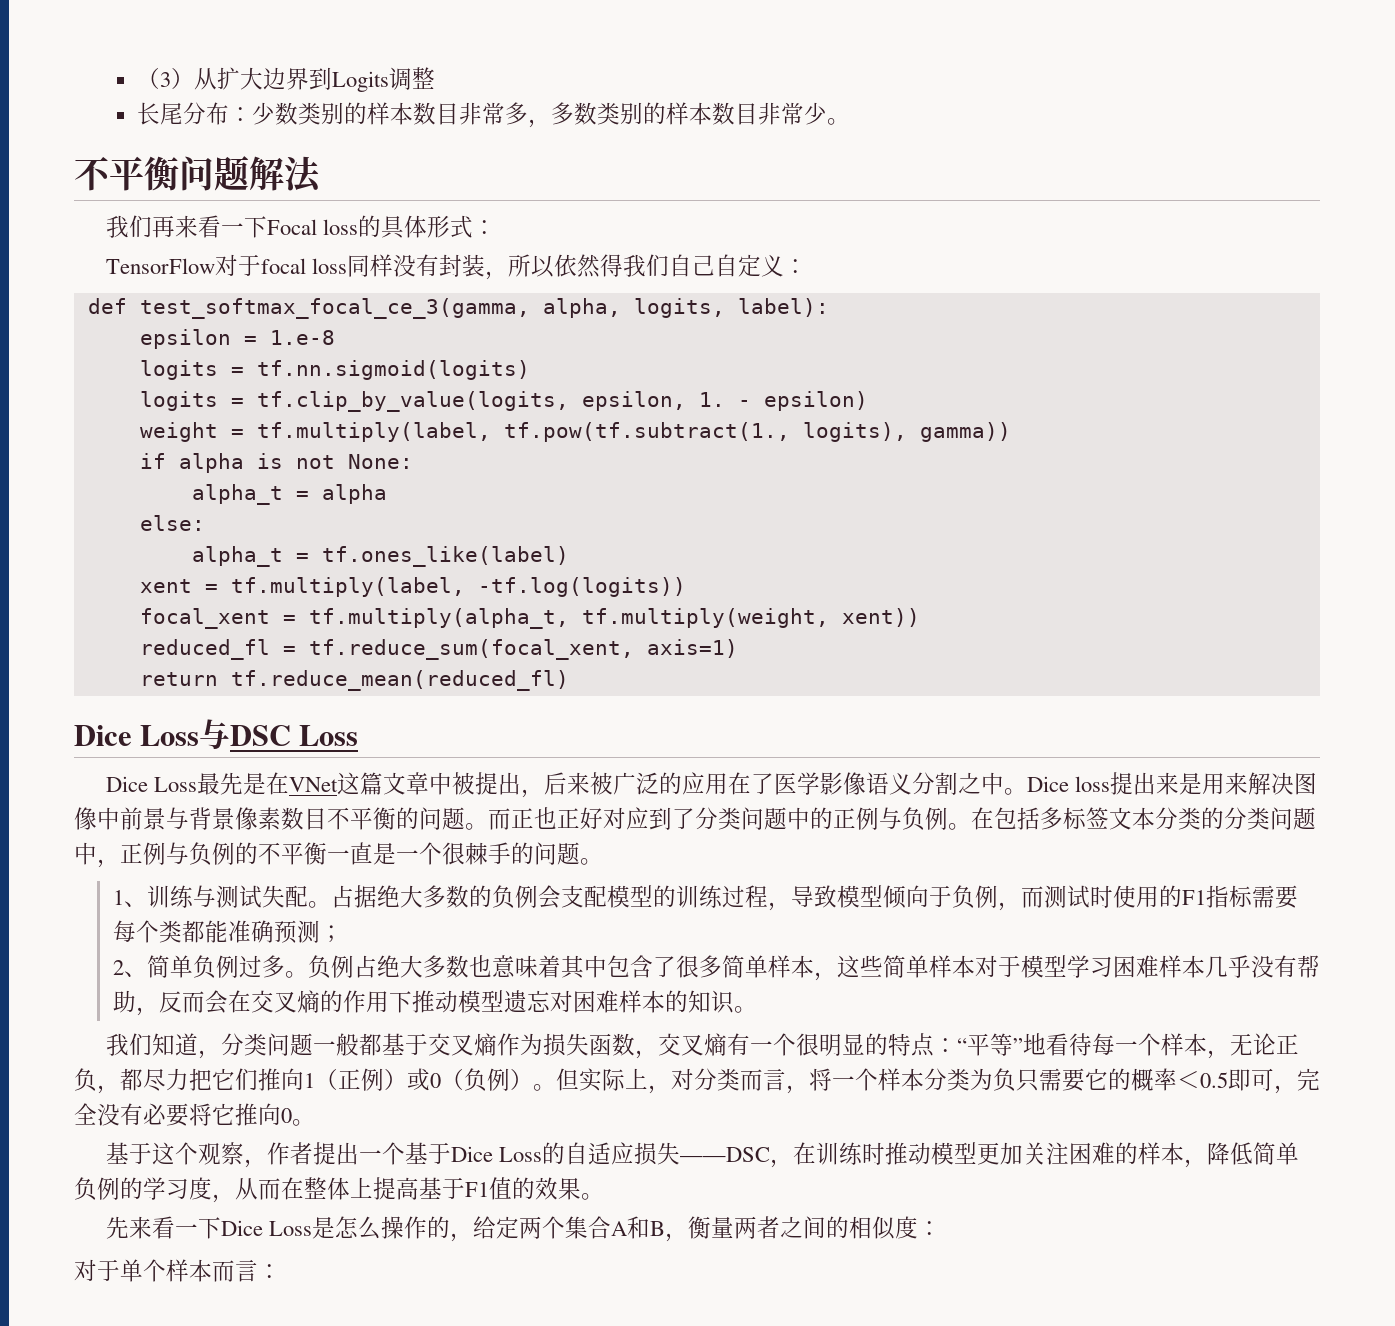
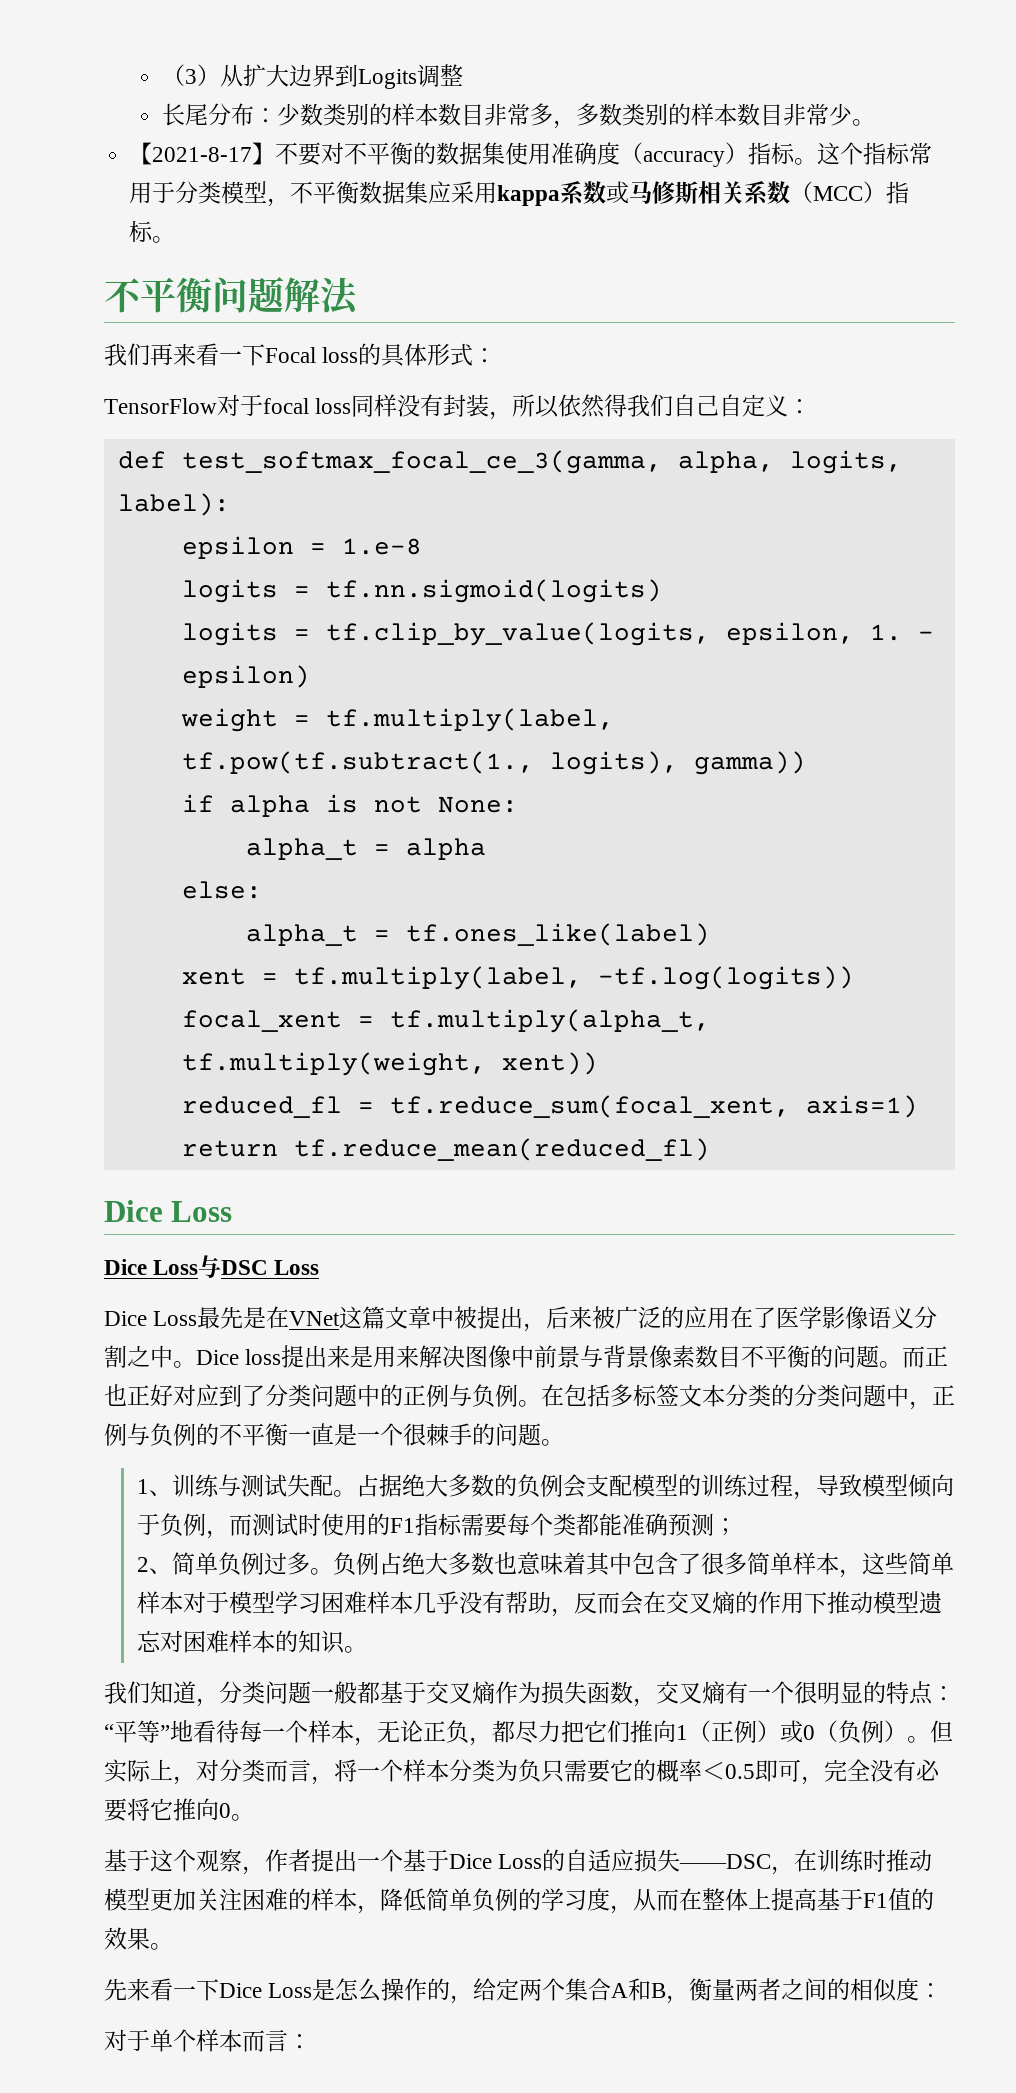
+ 【2021-8-17】不要对不平衡的数据集使用准确度（accuracy）指标。这个指标常用于分类模型，不平衡数据集应采用kappa系数或马修斯相关系数（MCC）指标。
  return tf.reduce_mean(reduced_fl)
+ Dice Loss

